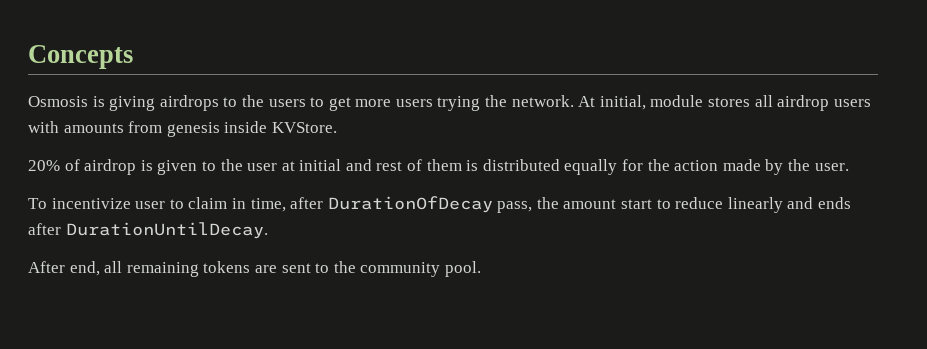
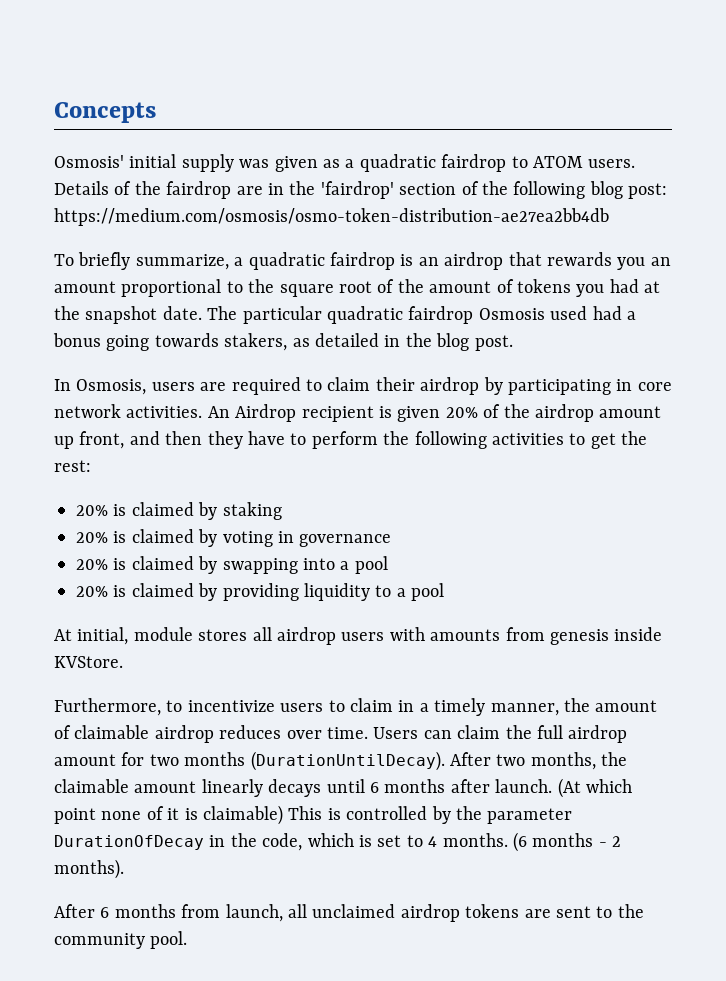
- Osmosis is giving airdrops to the users to get more users trying the network. At initial, module stores all airdrop users with amounts from genesis inside KVStore.
+ Osmosis' initial supply was given as a quadratic fairdrop to ATOM users. Details of the fairdrop are in the 'fairdrop' section of the following blog post: https://medium.com/osmosis/osmo-token-distribution-ae27ea2bb4db
+ To briefly summarize, a quadratic fairdrop is an airdrop that rewards you an amount proportional to the square root of the amount of tokens you had at the snapshot date. The particular quadratic fairdrop Osmosis used had a bonus going towards stakers, as detailed in the blog post.
+ In Osmosis, users are required to claim their airdrop by participating in core network activities. An Airdrop recipient is given 20% of the airdrop amount up front, and then they have to perform the following activities to get the rest:
+ 20% is claimed by staking
+ 20% is claimed by voting in governance
+ 20% is claimed by swapping into a pool
+ 20% is claimed by providing liquidity to a pool
+ At initial, module stores all airdrop users with amounts from genesis inside KVStore.
- 20% of airdrop is given to the user at initial and rest of them is distributed equally for the action made by the user.
- To incentivize user to claim in time, after DurationOfDecay pass, the amount start to reduce linearly and ends after DurationUntilDecay.
- After end, all remaining tokens are sent to the community pool.
+ Furthermore, to incentivize users to claim in a timely manner, the amount of claimable airdrop reduces over time. Users can claim the full airdrop amount for two months (DurationUntilDecay). After two months, the claimable amount linearly decays until 6 months after launch. (At which point none of it is claimable) This is controlled by the parameter DurationOfDecay in the code, which is set to 4 months. (6 months - 2 months).
+ After 6 months from launch, all unclaimed airdrop tokens are sent to the community pool.

